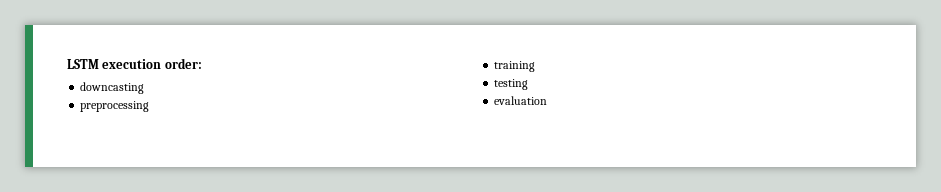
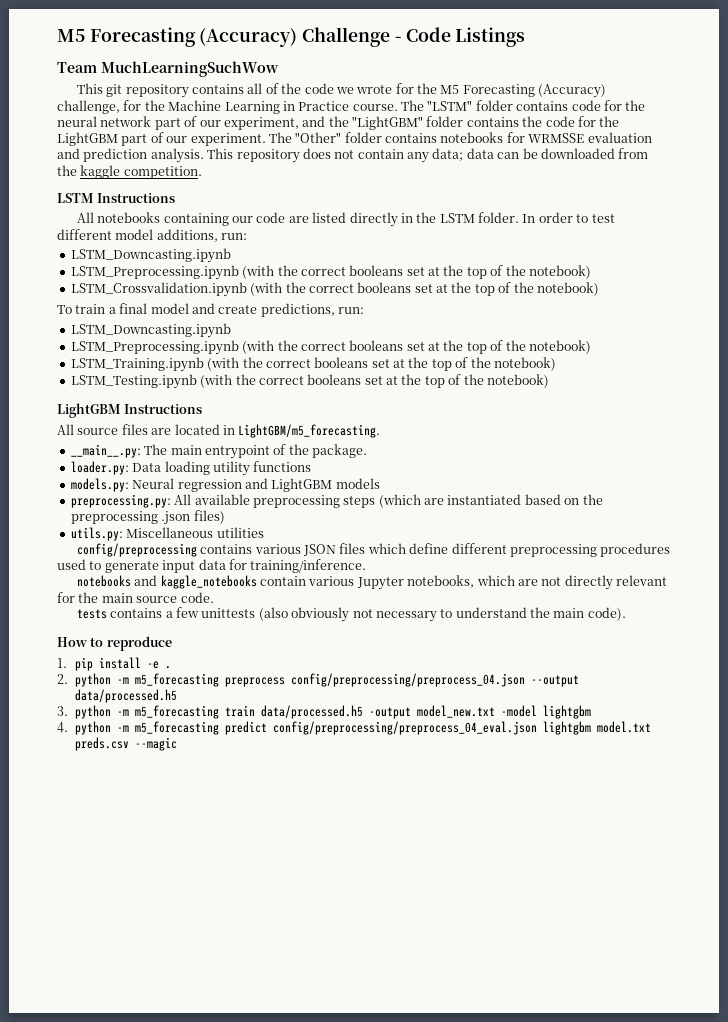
- LSTM execution order:
- downcasting
- preprocessing
- training
- testing
- evaluation
+ M5 Forecasting (Accuracy) Challenge - Code Listings
+ Team MuchLearningSuchWow
+ This git repository contains all of the code we wrote for the M5 Forecasting (Accuracy) challenge, for the Machine Learning in Practice course. The "LSTM" folder contains code for the neural network part of our experiment, and the "LightGBM" folder contains the code for the LightGBM part of our experiment. The "Other" folder contains notebooks for WRMSSE evaluation and prediction analysis. This repository does not contain any data; data can be downloaded from the kaggle competition.
+ LSTM Instructions
+ All notebooks containing our code are listed directly in the LSTM folder. In order to test different model additions, run:
+ LSTM_Downcasting.ipynb
+ LSTM_Preprocessing.ipynb (with the correct booleans set at the top of the notebook)
+ LSTM_Crossvalidation.ipynb (with the correct booleans set at the top of the notebook)
+ To train a final model and create predictions, run:
+ LSTM_Downcasting.ipynb
+ LSTM_Preprocessing.ipynb (with the correct booleans set at the top of the notebook)
+ LSTM_Training.ipynb (with the correct booleans set at the top of the notebook)
+ LSTM_Testing.ipynb (with the correct booleans set at the top of the notebook)
+ LightGBM Instructions
+ All source files are located in LightGBM/m5_forecasting.
+ __main__.py: The main entrypoint of the package.
+ loader.py: Data loading utility functions
+ models.py: Neural regression and LightGBM models
+ preprocessing.py: All available preprocessing steps (which are instantiated based on the preprocessing .json files)
+ utils.py: Miscellaneous utilities
+ config/preprocessing contains various JSON files which define different preprocessing procedures used to generate input data for training/inference.
+ notebooks and kaggle_notebooks contain various Jupyter notebooks, which are not directly relevant for the main source code.
+ tests contains a few unittests (also obviously not necessary to understand the main code).
+ How to reproduce
+ 1. pip install -e .
+ 2. python -m m5_forecasting preprocess config/preprocessing/preprocess_04.json --output data/processed.h5
+ 3. python -m m5_forecasting train data/processed.h5 -output model_new.txt -model lightgbm
+ 4. python -m m5_forecasting predict config/preprocessing/preprocess_04_eval.json lightgbm model.txt preds.csv --magic

